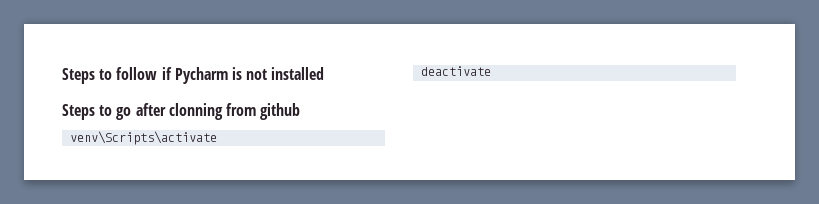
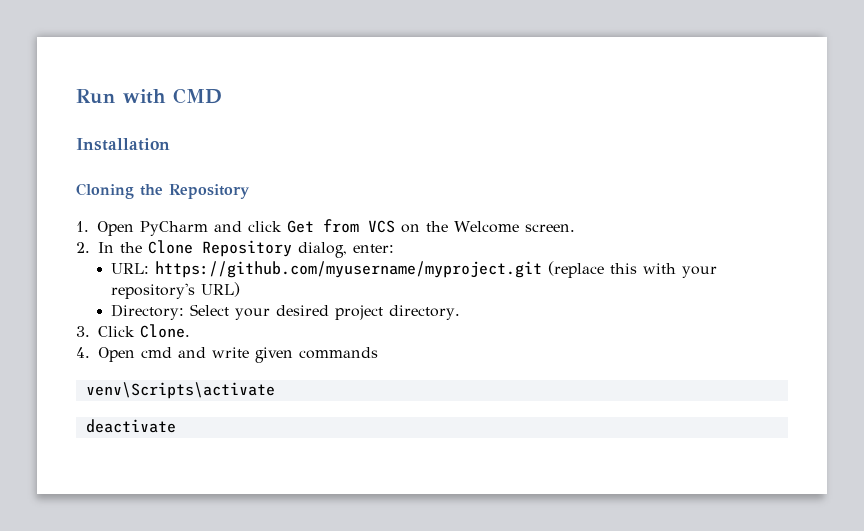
- Steps to follow if Pycharm is not installed
- Steps to go after clonning from github
+ Run with CMD
+ Installation
+ Cloning the Repository
+ 1. Open PyCharm and click Get from VCS on the Welcome screen.
+ 2. In the Clone Repository dialog, enter:
+ URL: https://github.com/myusername/myproject.git (replace this with your repository's URL)
+ Directory: Select your desired project directory.
+ 3. Click Clone.
+ 4. Open cmd and write given commands

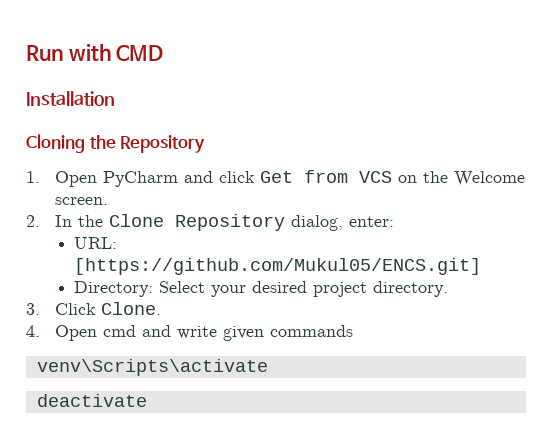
- URL: https://github.com/myusername/myproject.git (replace this with your repository's URL)
+ URL: [https://github.com/Mukul05/ENCS.git]

